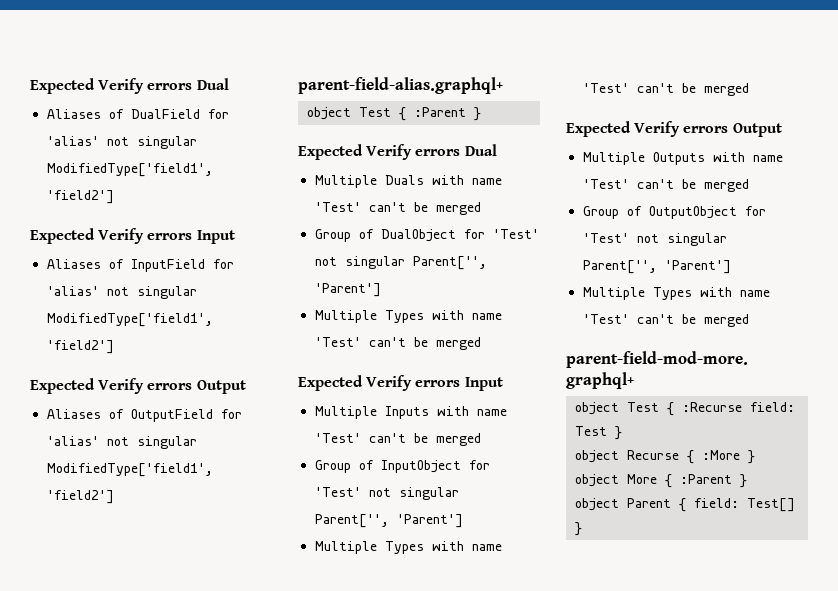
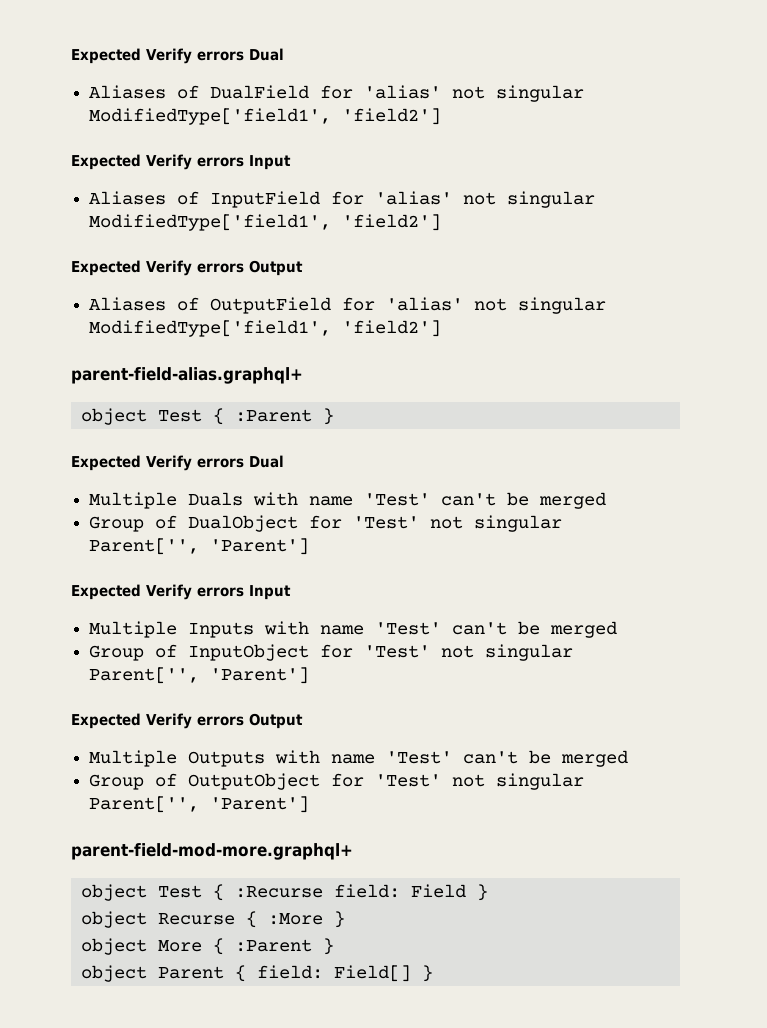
  Group of DualObject for 'Test' not singular Parent['', 'Parent']
- Multiple Types with name 'Test' can't be merged
  Group of InputObject for 'Test' not singular Parent['', 'Parent']
- Multiple Types with name 'Test' can't be merged
  Group of OutputObject for 'Test' not singular Parent['', 'Parent']
- Multiple Types with name 'Test' can't be merged
- object Test { :Recurse field: Test }
+ object Test { :Recurse field: Field }
- object Parent { field: Test[] }
+ object Parent { field: Field[] }

